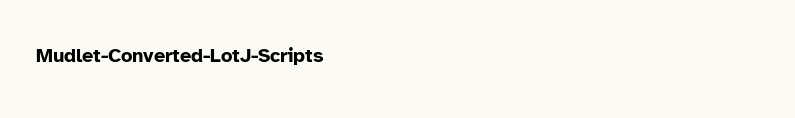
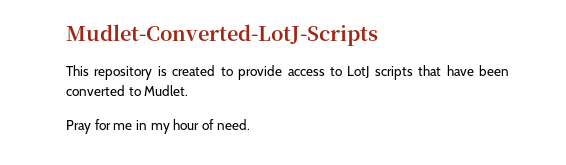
+ This repository is created to provide access to LotJ scripts that have been converted to Mudlet.
+ Pray for me in my hour of need.

